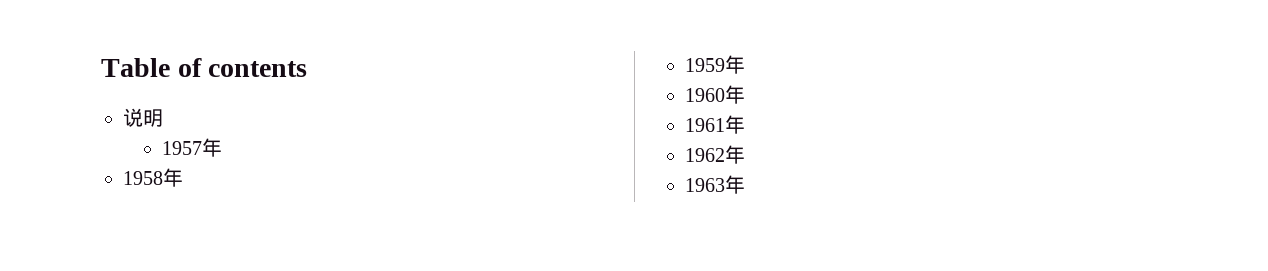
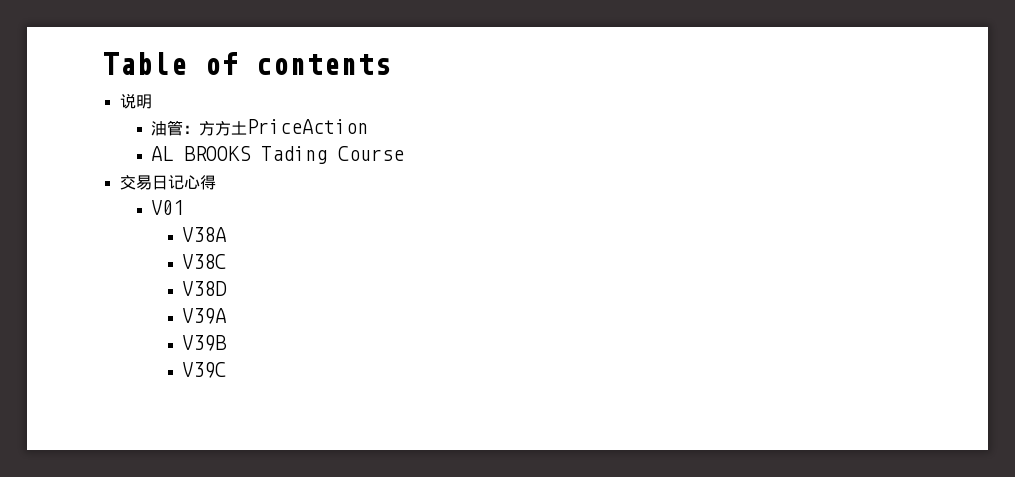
- 1957年
- 1958年
- 1959年
- 1960年
- 1961年
- 1962年
- 1963年
+ 油管：方方土PriceAction
+ AL BROOKS Tading Course
+ 交易日记心得
+ V01
+ V38A
+ V38C
+ V38D
+ V39A
+ V39B
+ V39C

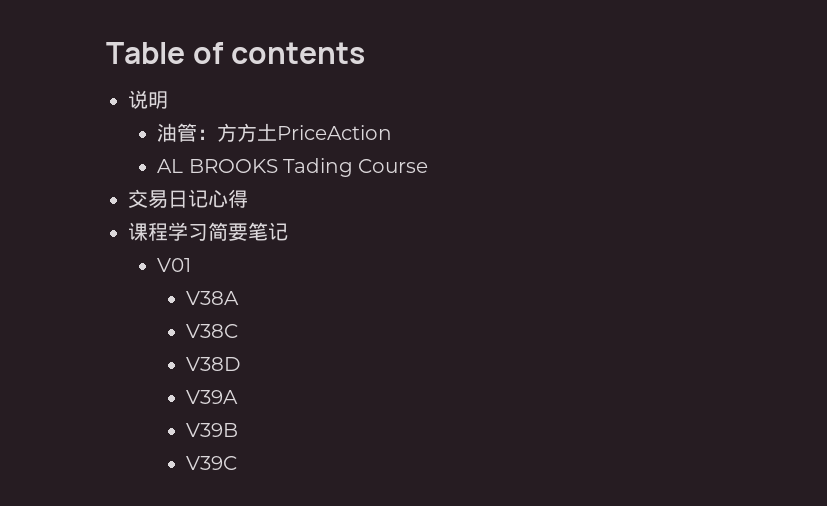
+ 课程学习简要笔记

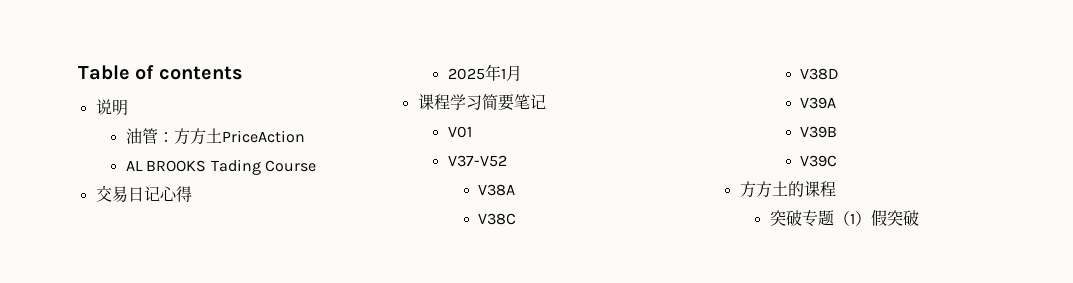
+ 2025年1月
+ V37-V52
+ 方方土的课程
+ 突破专题（1）假突破

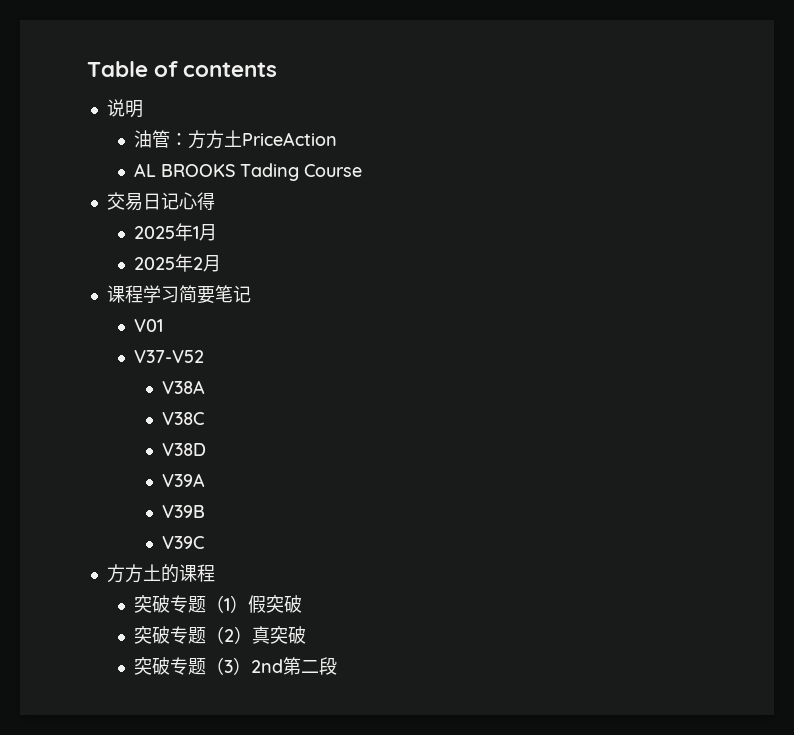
+ 2025年2月
+ 突破专题（2）真突破
+ 突破专题（3）2nd第二段

